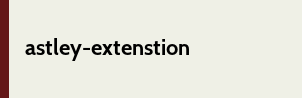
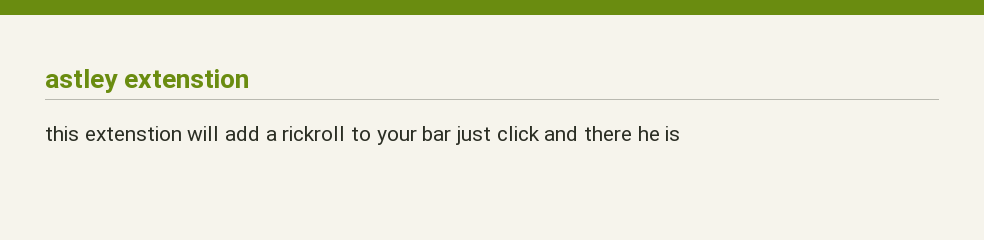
- astley-extenstion
+ astley extenstion
+ this extenstion will add a rickroll to your bar just click and there he is

